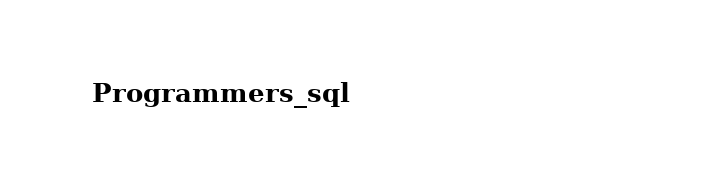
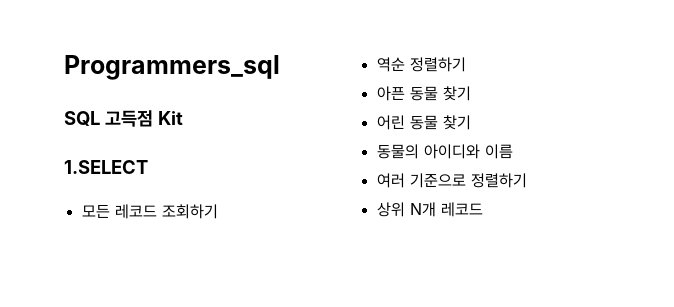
+ SQL 고득점 Kit
+ 1.SELECT
+ 모든 레코드 조회하기
+ 역순 정렬하기
+ 아픈 동물 찾기
+ 어린 동물 찾기
+ 동물의 아이디와 이름
+ 여러 기준으로 정렬하기
+ 상위 N개 레코드

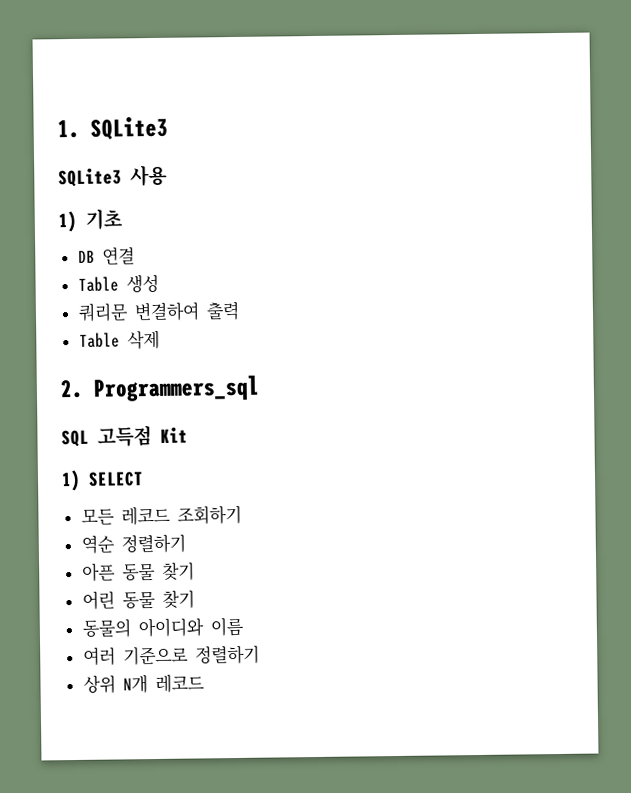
- Programmers_sql
+ 1. SQLite3
+ SQLite3 사용
+ 1) 기초
+ DB 연결
+ Table 생성
+ 쿼리문 변결하여 출력
+ Table 삭제
+ 2. Programmers_sql
- 1.SELECT
+ 1) SELECT

